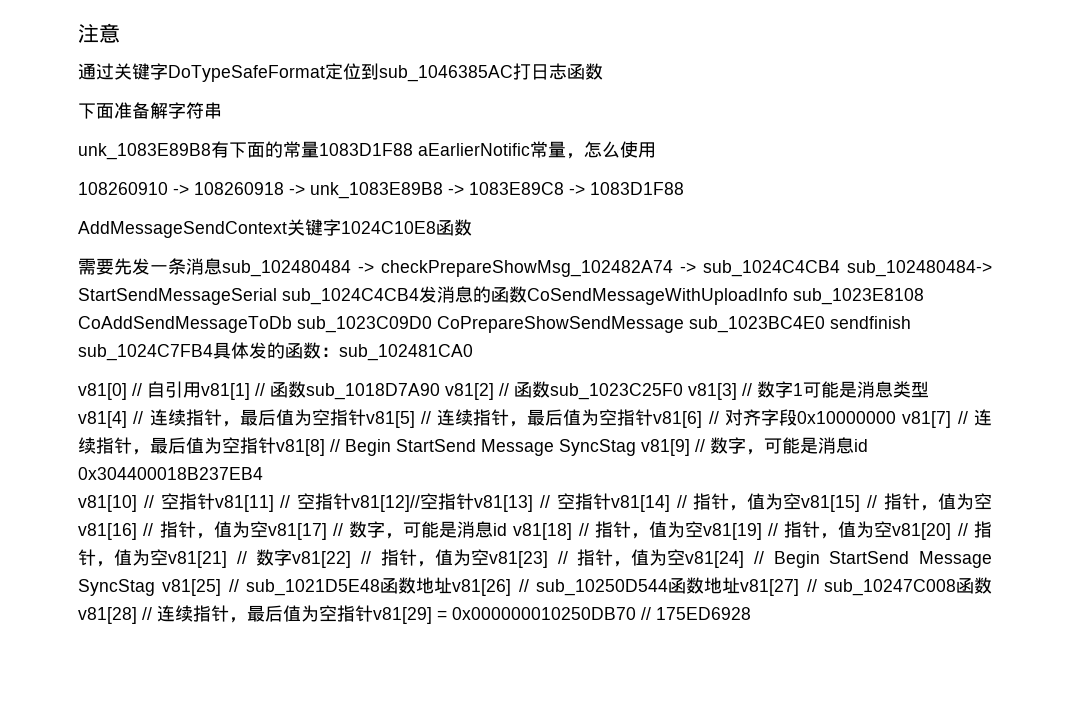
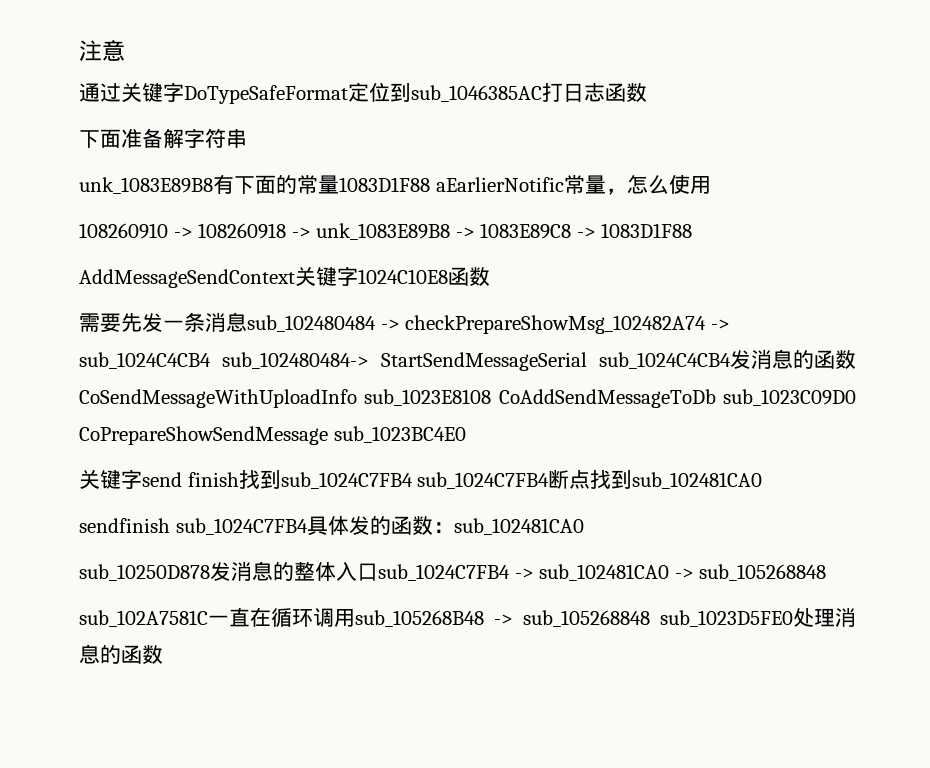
- 需要先发一条消息sub_102480484 -> checkPrepareShowMsg_102482A74 -> sub_1024C4CB4 sub_102480484-> StartSendMessageSerial sub_1024C4CB4发消息的函数CoSendMessageWithUploadInfo sub_1023E8108 CoAddSendMessageToDb sub_1023C09D0 CoPrepareShowSendMessage sub_1023BC4E0 sendfinish sub_1024C7FB4具体发的函数：sub_102481CA0
+ 需要先发一条消息sub_102480484 -> checkPrepareShowMsg_102482A74 -> sub_1024C4CB4 sub_102480484-> StartSendMessageSerial sub_1024C4CB4发消息的函数CoSendMessageWithUploadInfo sub_1023E8108 CoAddSendMessageToDb sub_1023C09D0 CoPrepareShowSendMessage sub_1023BC4E0
+ 关键字send finish找到sub_1024C7FB4 sub_1024C7FB4断点找到sub_102481CA0
+ sendfinish sub_1024C7FB4具体发的函数：sub_102481CA0
- v81[0] // 自引用v81[1] // 函数sub_1018D7A90 v81[2] // 函数sub_1023C25F0 v81[3] // 数字1可能是消息类型
- v81[4] // 连续指针，最后值为空指针v81[5] // 连续指针，最后值为空指针v81[6] // 对齐字段0x10000000 v81[7] // 连续指针，最后值为空指针v81[8] // Begin StartSend Message SyncStag v81[9] // 数字，可能是消息id 0x304400018B237EB4
- v81[10] // 空指针v81[11] // 空指针v81[12]//空指针v81[13] // 空指针v81[14] // 指针，值为空v81[15] // 指针，值为空v81[16] // 指针，值为空v81[17] // 数字，可能是消息id v81[18] // 指针，值为空v81[19] // 指针，值为空v81[20] // 指针，值为空v81[21] // 数字v81[22] // 指针，值为空v81[23] // 指针，值为空v81[24] // Begin StartSend Message SyncStag v81[25] // sub_1021D5E48函数地址v81[26] // sub_10250D544函数地址v81[27] // sub_10247C008函数v81[28] // 连续指针，最后值为空指针v81[29] = 0x000000010250DB70 // 175ED6928
+ sub_10250D878发消息的整体入口sub_1024C7FB4 -> sub_102481CA0 -> sub_105268848
+ sub_102A7581C一直在循环调用sub_105268B48 -> sub_105268848 sub_1023D5FE0处理消息的函数

